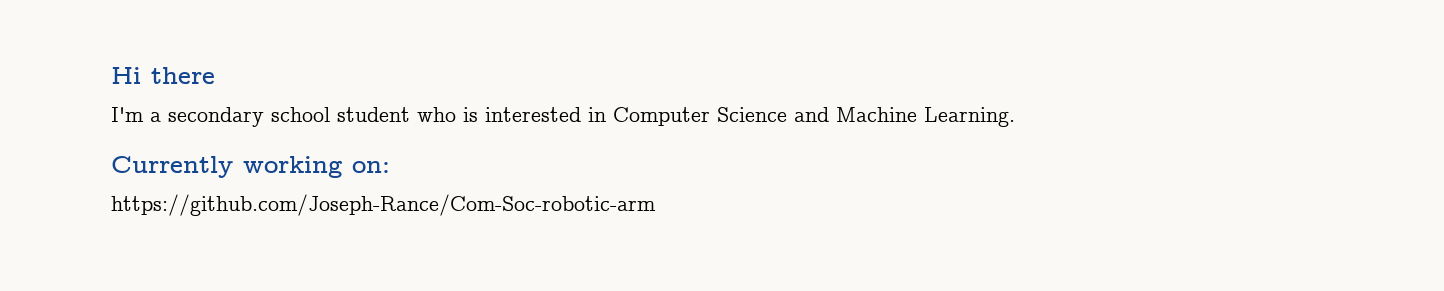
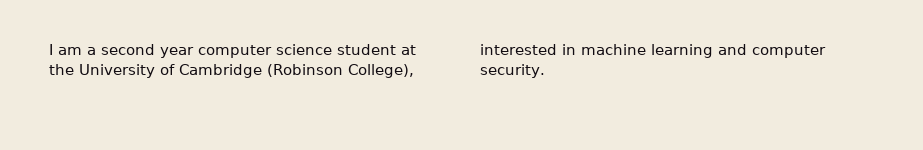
- Hi there
- I'm a secondary school student who is interested in Computer Science and Machine Learning.
- Currently working on:
- https://github.com/Joseph-Rance/Com-Soc-robotic-arm
+ I am a second year computer science student at the University of Cambridge (Robinson College), interested in machine learning and computer security.

